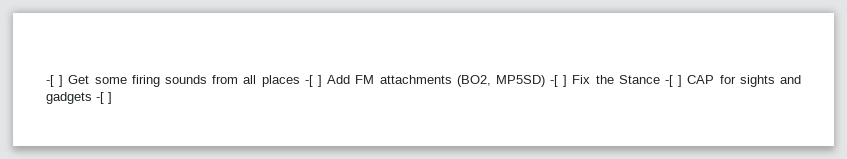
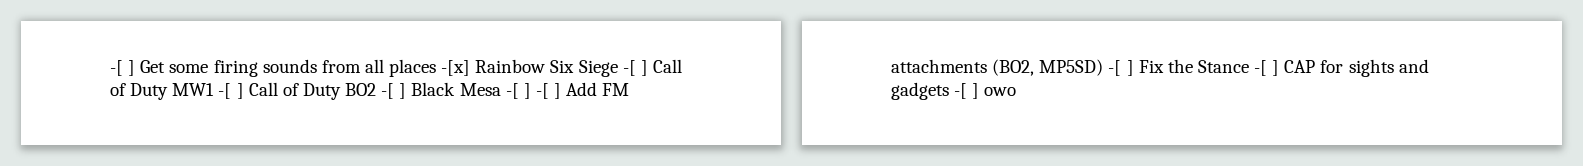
- -[ ] Get some firing sounds from all places -[ ] Add FM attachments (BO2, MP5SD) -[ ] Fix the Stance -[ ] CAP for sights and gadgets -[ ]
+ -[ ] Get some firing sounds from all places -[x] Rainbow Six Siege -[ ] Call of Duty MW1 -[ ] Call of Duty BO2 -[ ] Black Mesa -[ ] -[ ] Add FM attachments (BO2, MP5SD) -[ ] Fix the Stance -[ ] CAP for sights and gadgets -[ ] owo

